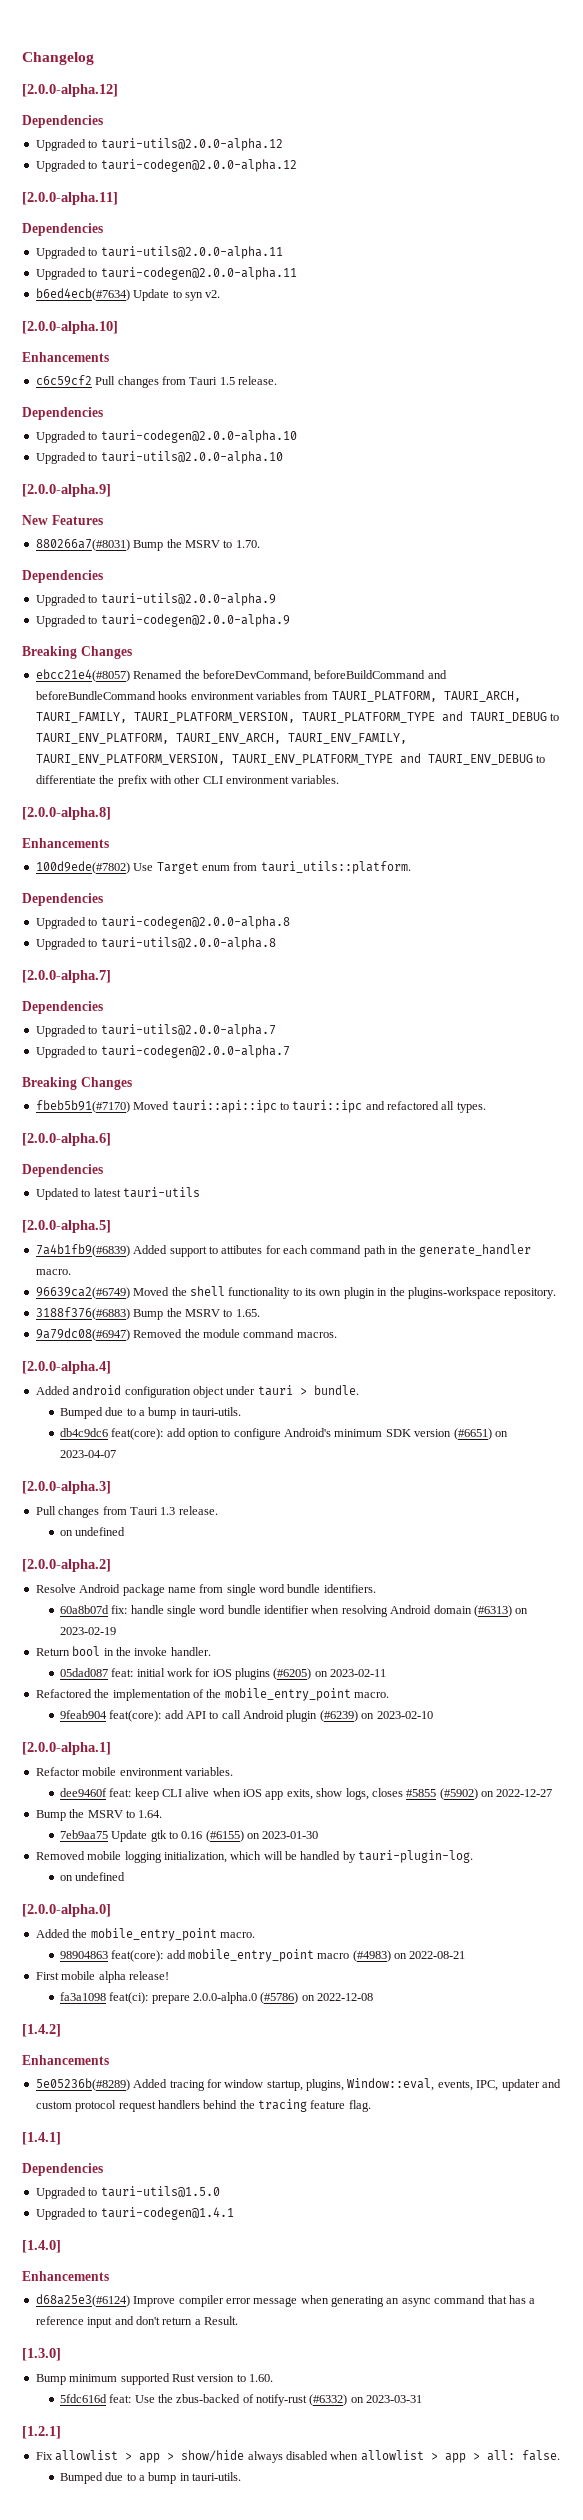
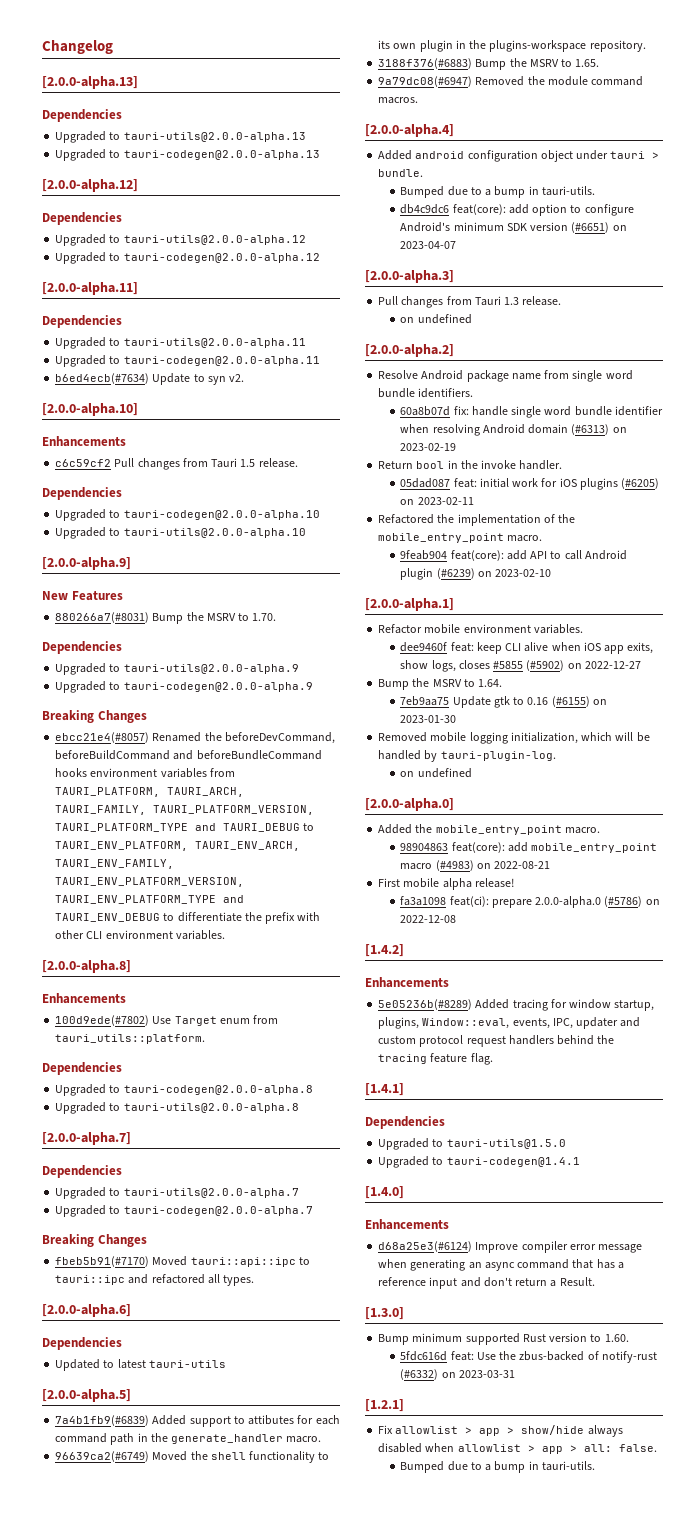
+ [2.0.0-alpha.13]
+ Dependencies
+ Upgraded to tauri-utils@2.0.0-alpha.13
+ Upgraded to tauri-codegen@2.0.0-alpha.13

